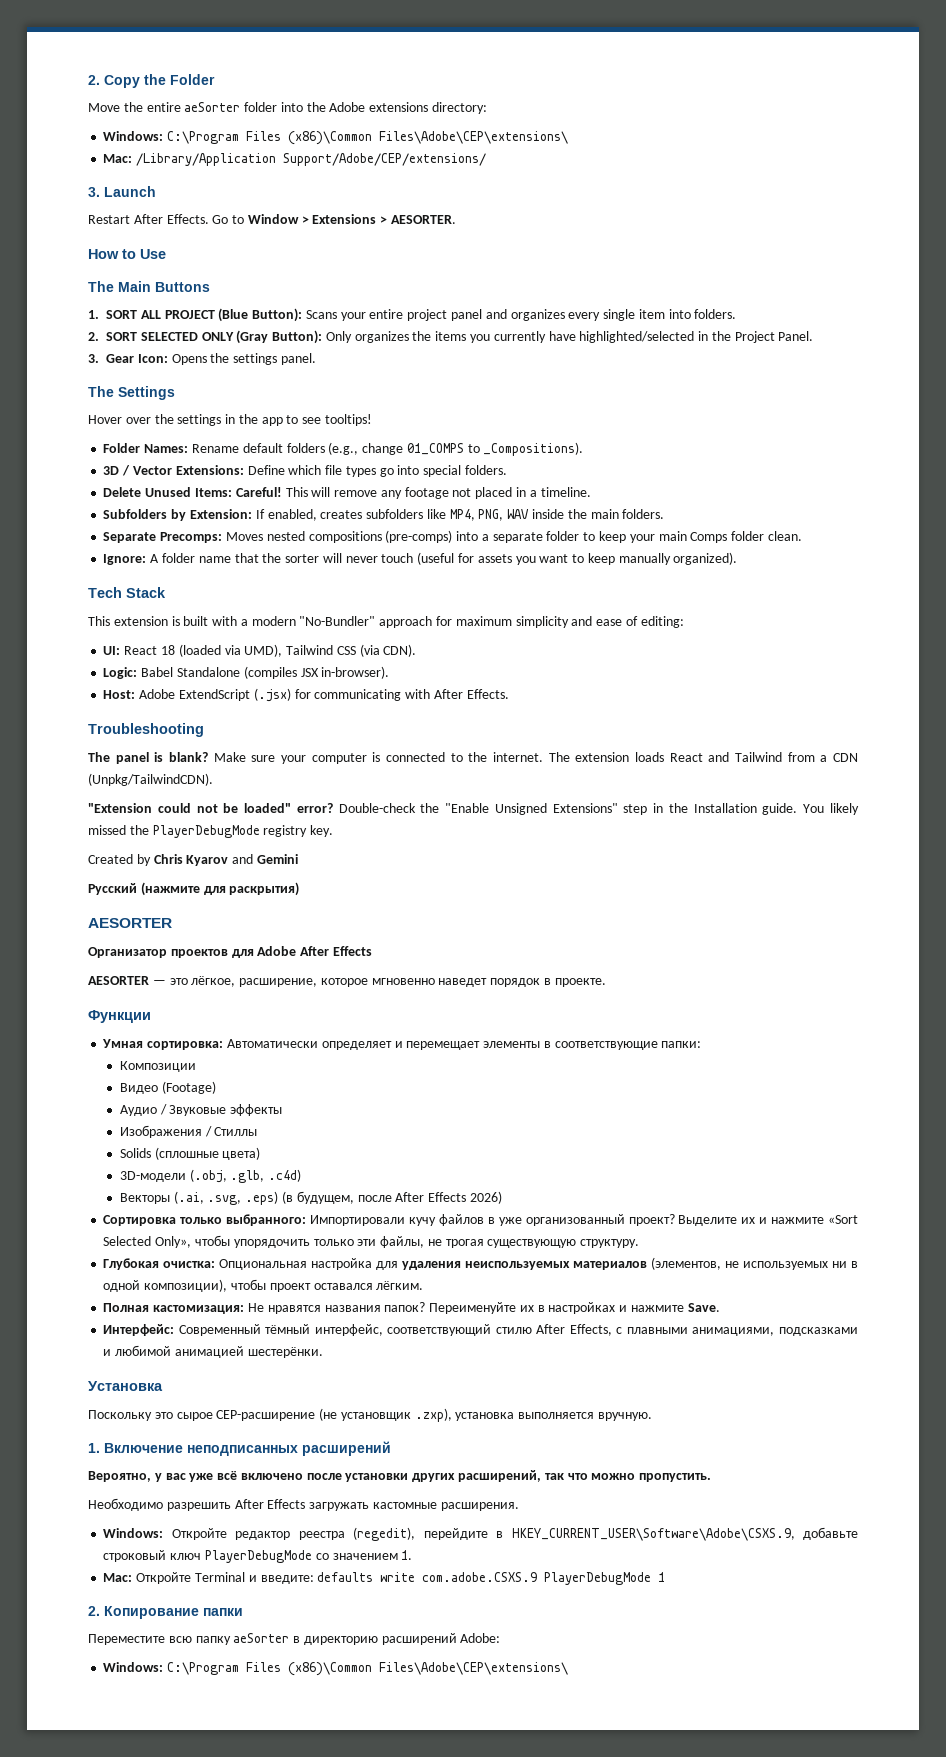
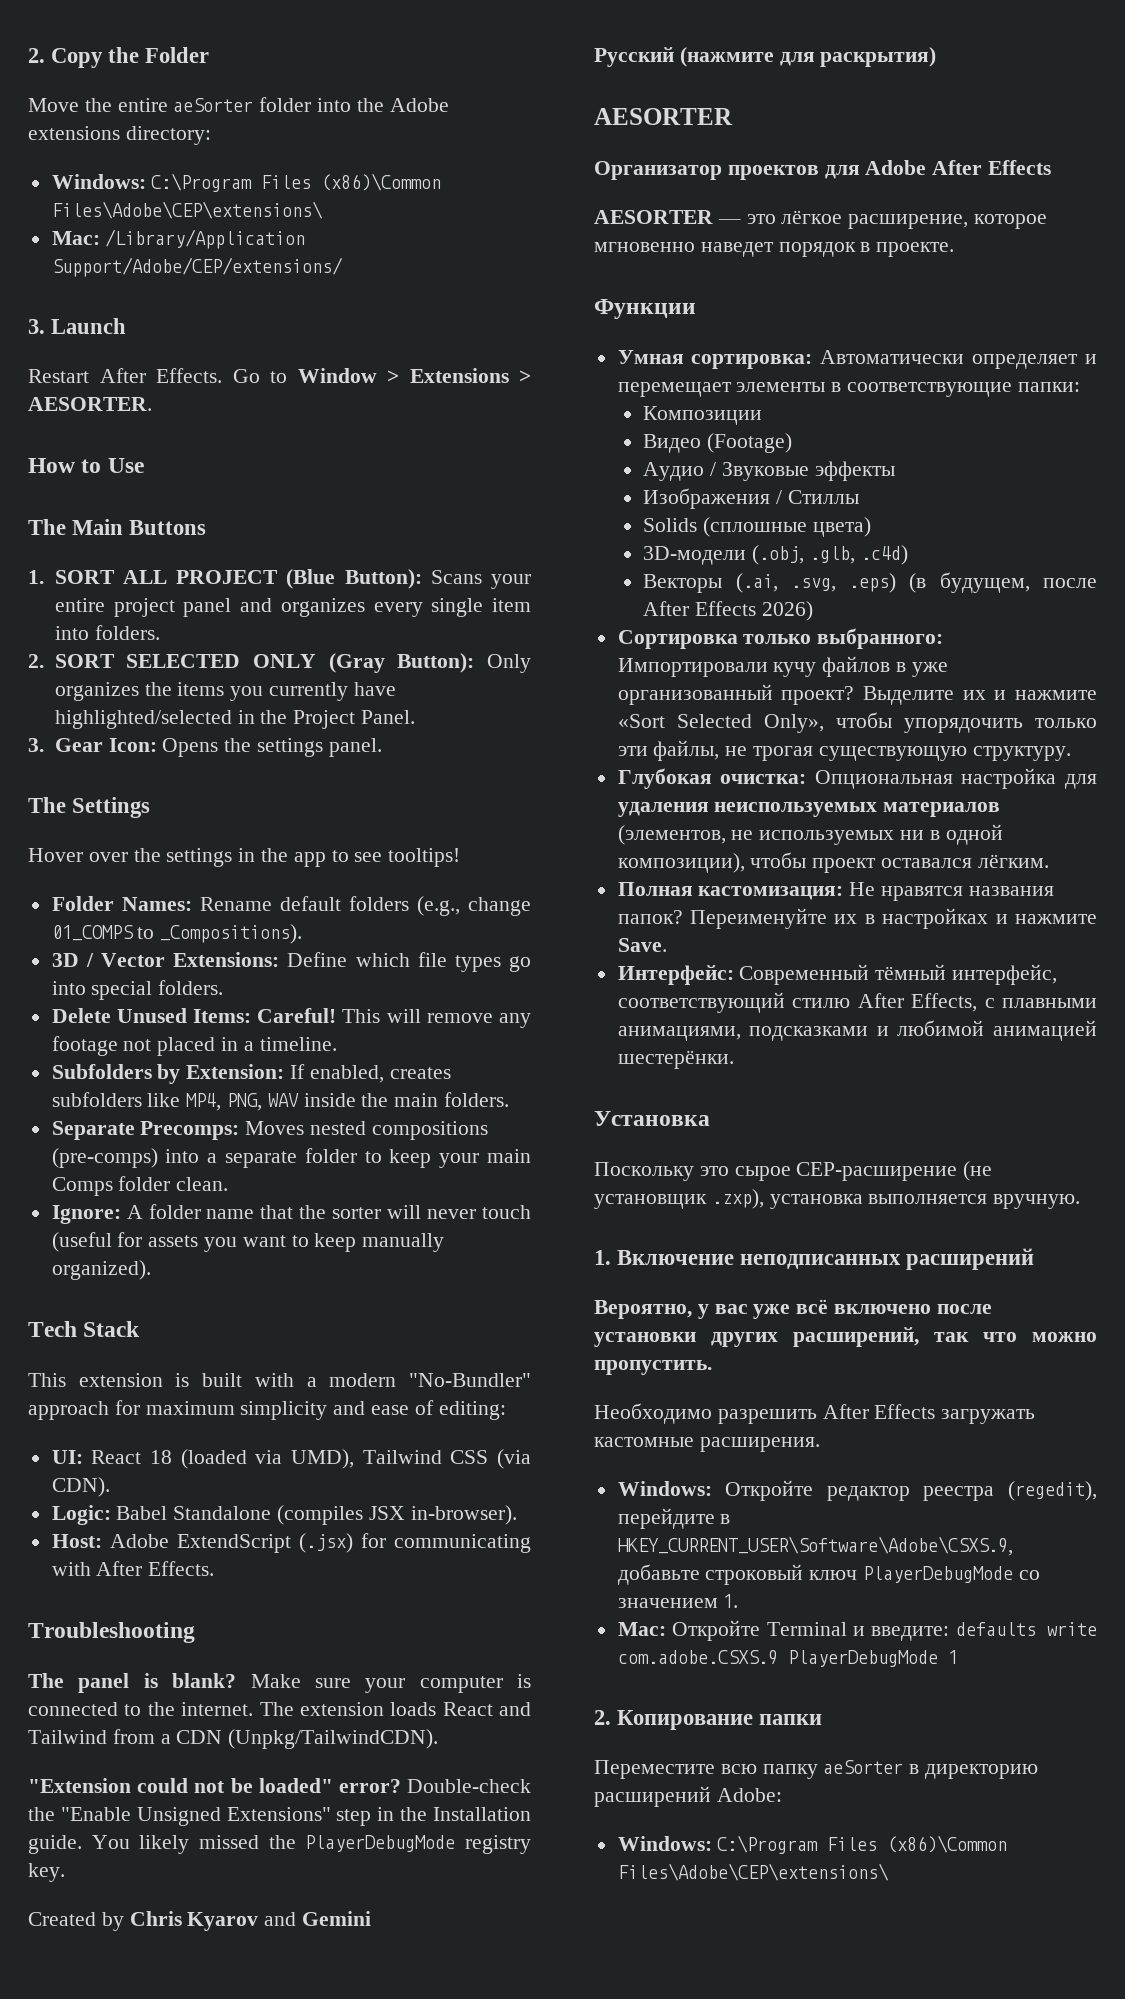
- AESORTER — это лёгкое, расширение, которое мгновенно наведет порядок в проекте.
+ AESORTER — это лёгкое расширение, которое мгновенно наведет порядок в проекте.

